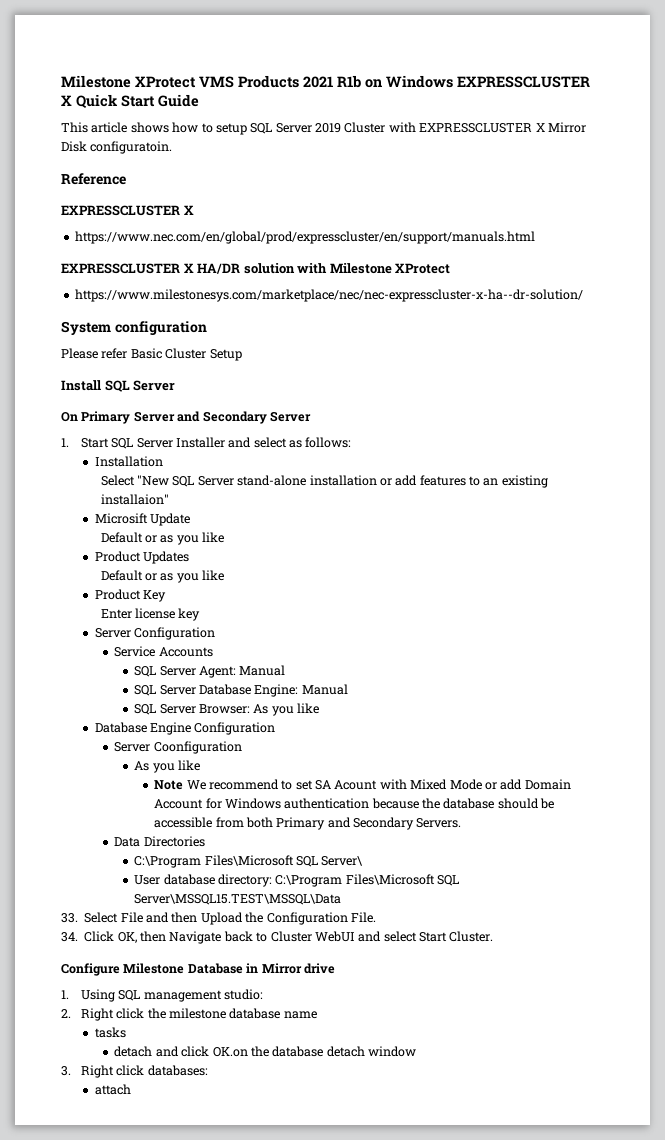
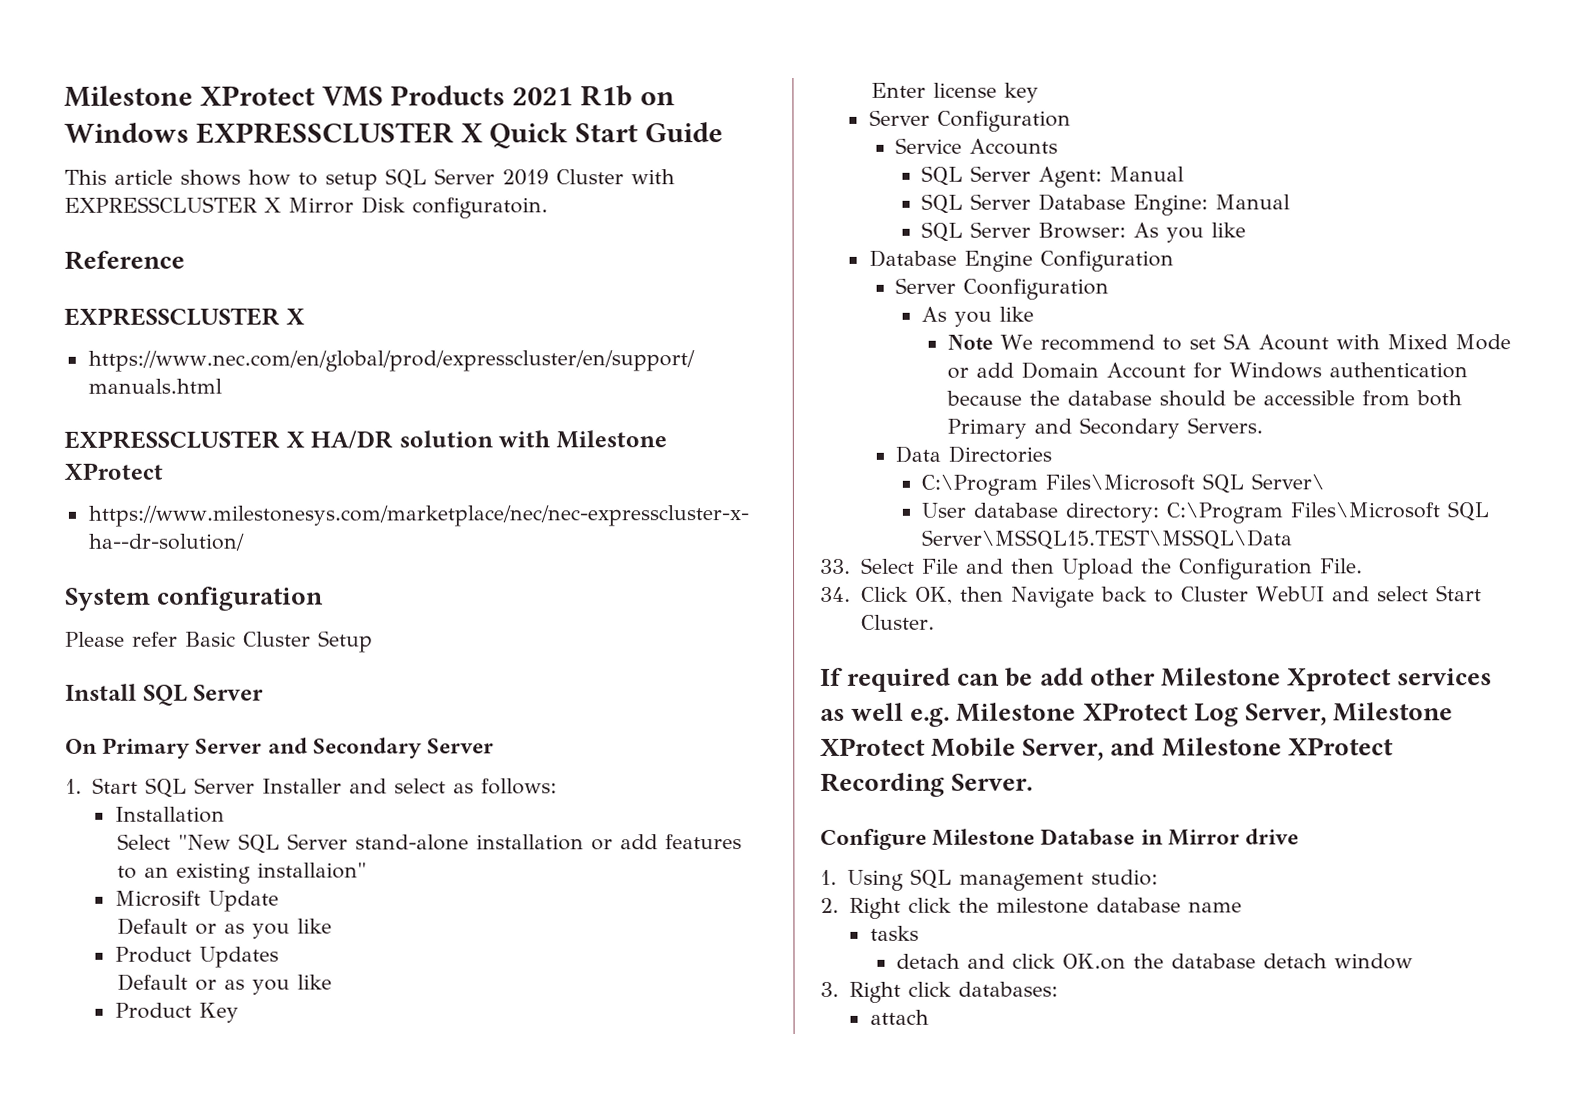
+ If required can be add other Milestone Xprotect services as well e.g. Milestone XProtect Log Server, Milestone XProtect Mobile Server, and Milestone XProtect Recording Server.

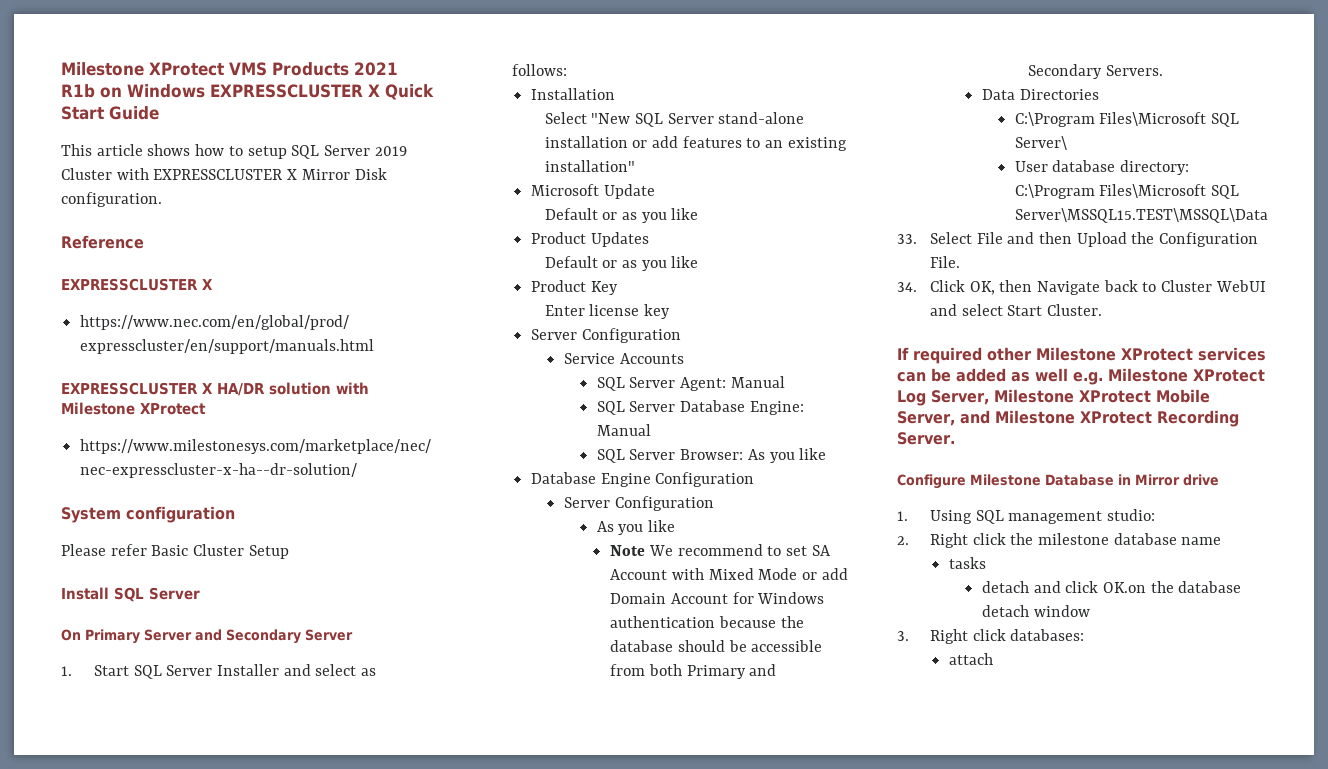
- This article shows how to setup SQL Server 2019 Cluster with EXPRESSCLUSTER X Mirror Disk configuratoin.
+ This article shows how to setup SQL Server 2019 Cluster with EXPRESSCLUSTER X Mirror Disk configuration.
- Select "New SQL Server stand-alone installation or add features to an existing installaion"
- Microsift Update
+ Select "New SQL Server stand-alone installation or add features to an existing installation"
+ Microsoft Update
  Database Engine Configuration
- Server Coonfiguration
+ Server Configuration
- Note We recommend to set SA Acount with Mixed Mode or add Domain Account for Windows authentication because the database should be accessible from both Primary and Secondary Servers.
+ Note We recommend to set SA Account with Mixed Mode or add Domain Account for Windows authentication because the database should be accessible from both Primary and Secondary Servers.
- If required can be add other Milestone Xprotect services as well e.g. Milestone XProtect Log Server, Milestone XProtect Mobile Server, and Milestone XProtect Recording Server.
+ If required other Milestone XProtect services can be added as well e.g. Milestone XProtect Log Server, Milestone XProtect Mobile Server, and Milestone XProtect Recording Server.

